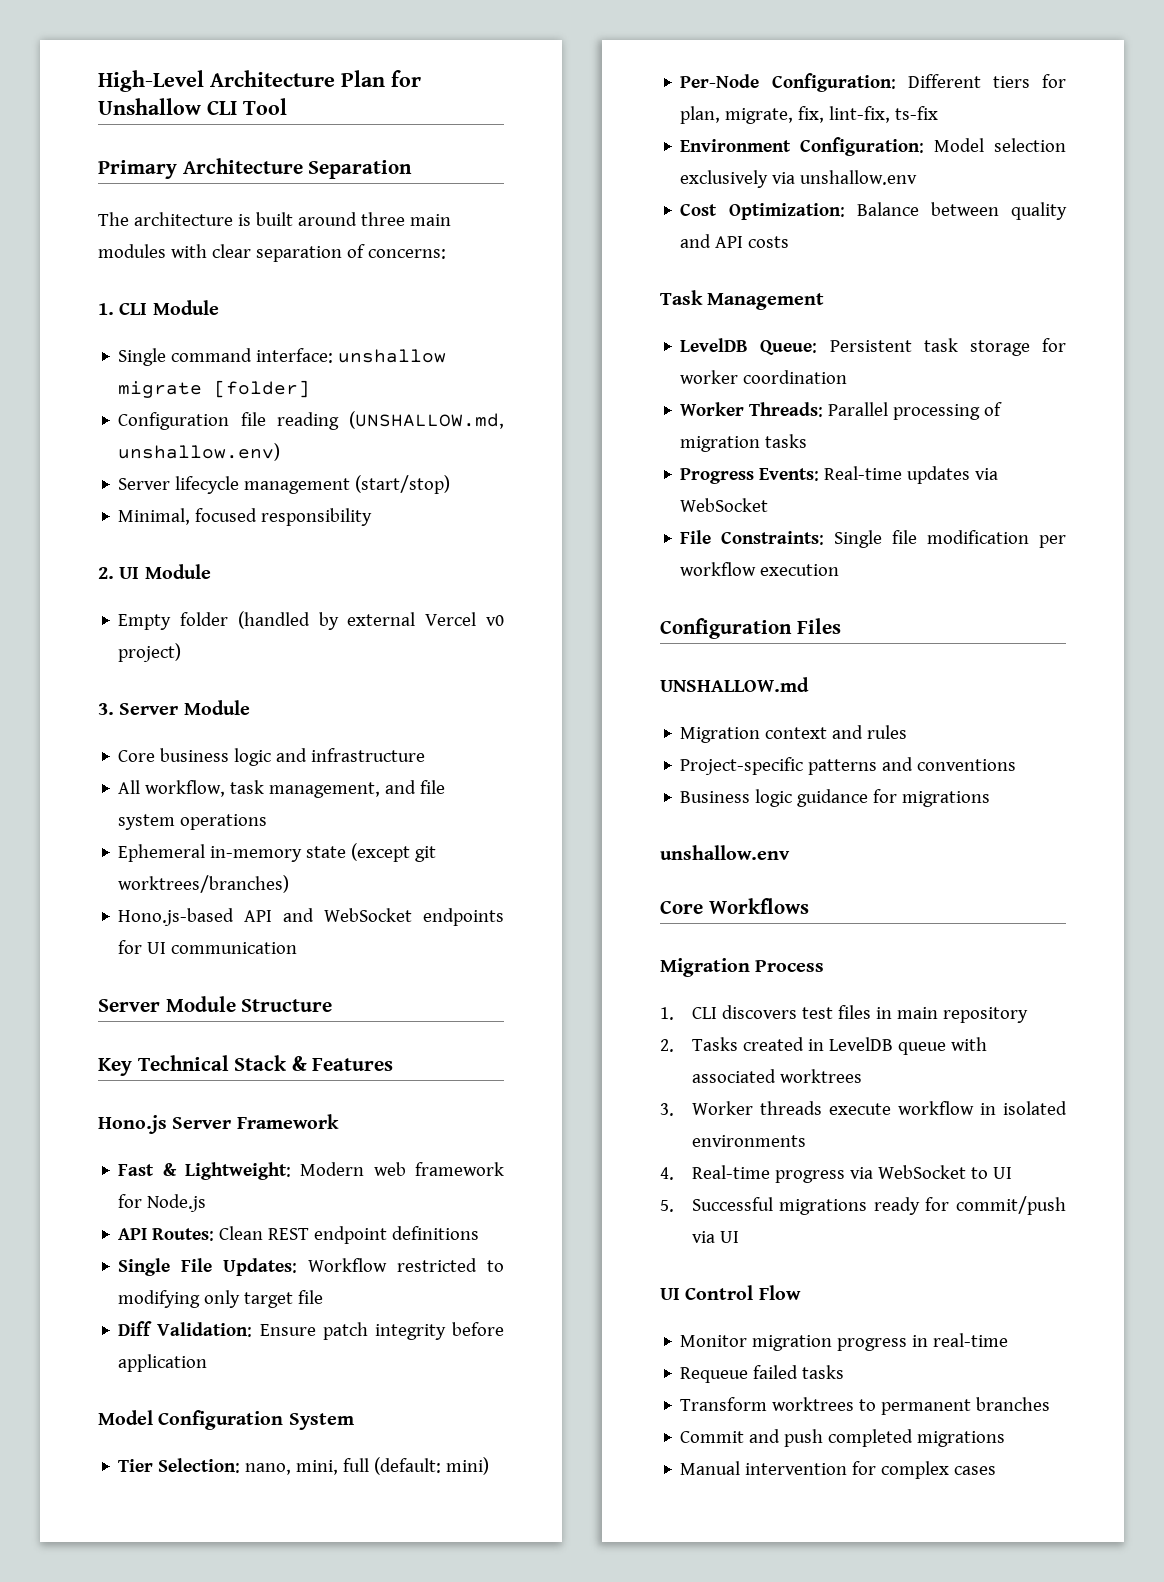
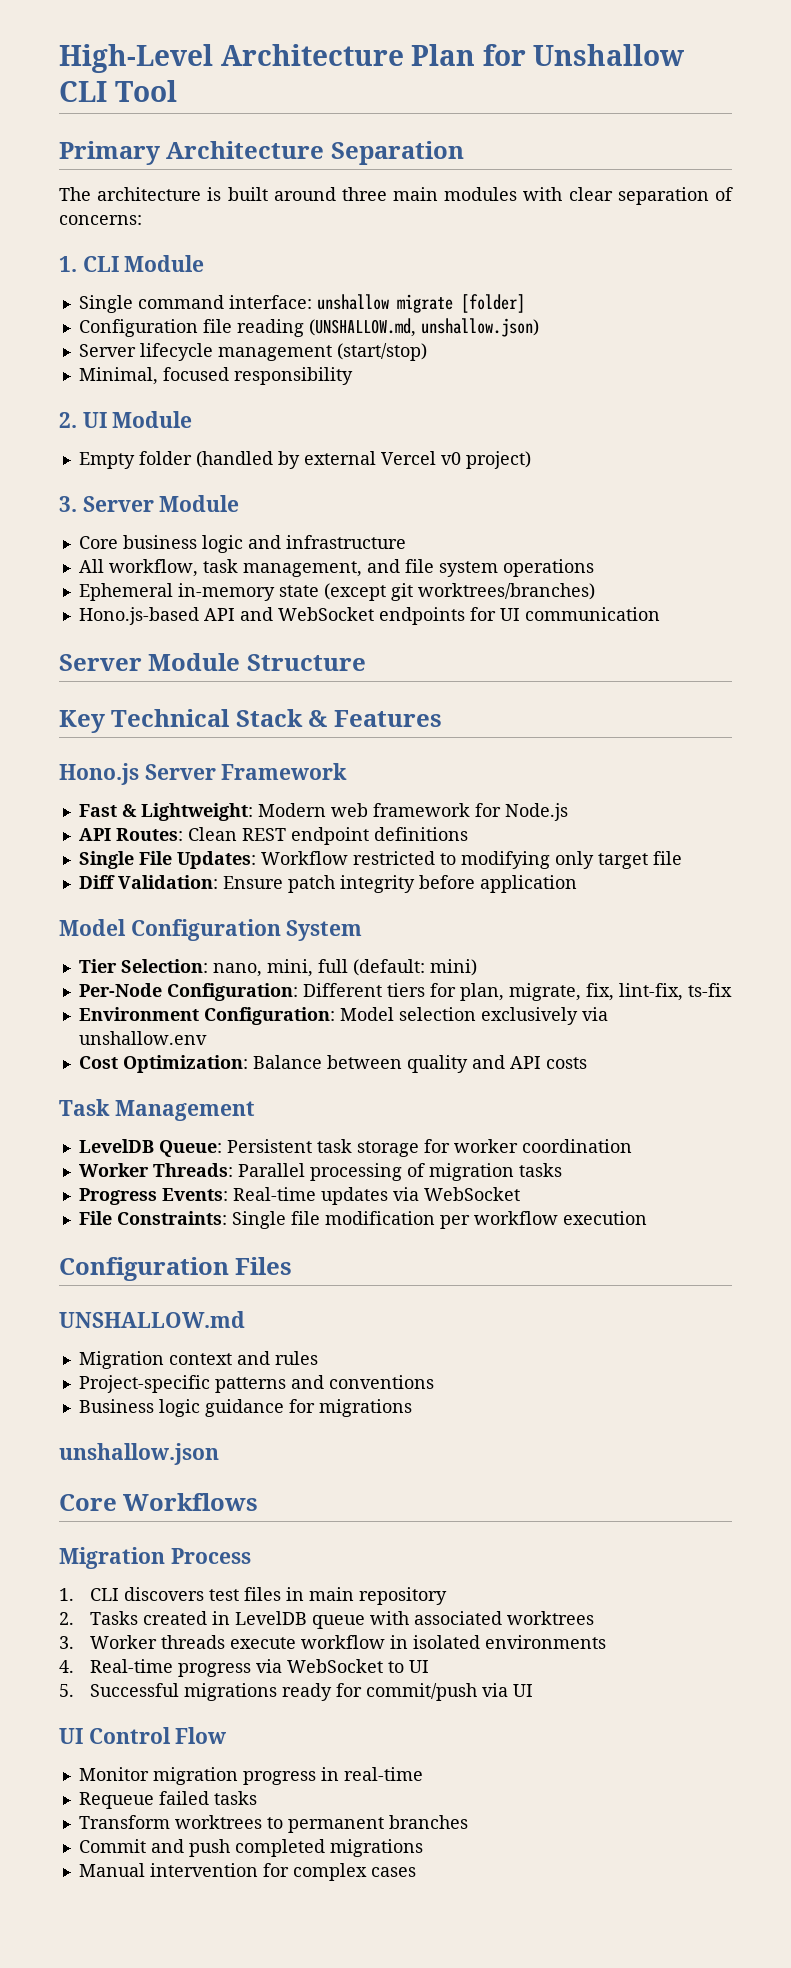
- Configuration file reading (UNSHALLOW.md, unshallow.env)
+ Configuration file reading (UNSHALLOW.md, unshallow.json)
  Business logic guidance for migrations
- unshallow.env
+ unshallow.json

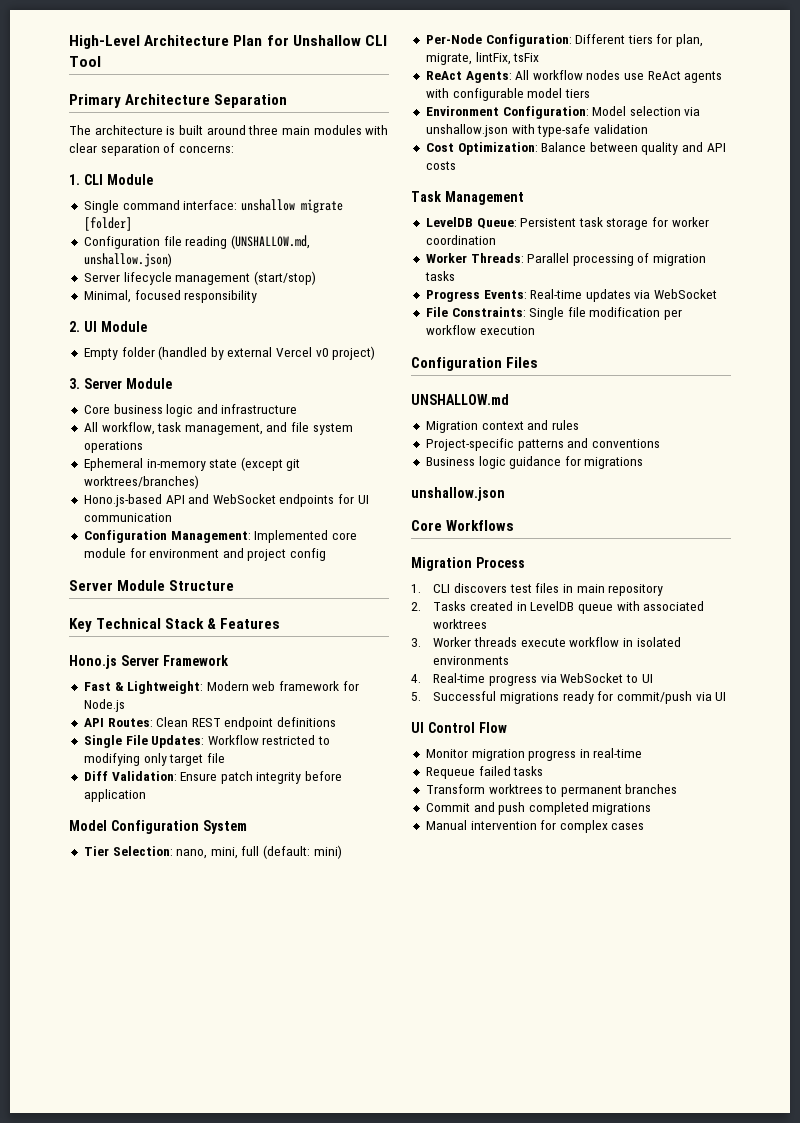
+ Configuration Management: Implemented core module for environment and project config
- Per-Node Configuration: Different tiers for plan, migrate, fix, lint-fix, ts-fix
+ Per-Node Configuration: Different tiers for plan, migrate, lintFix, tsFix
+ ReAct Agents: All workflow nodes use ReAct agents with configurable model tiers
- Environment Configuration: Model selection exclusively via unshallow.env
+ Environment Configuration: Model selection via unshallow.json with type-safe validation

